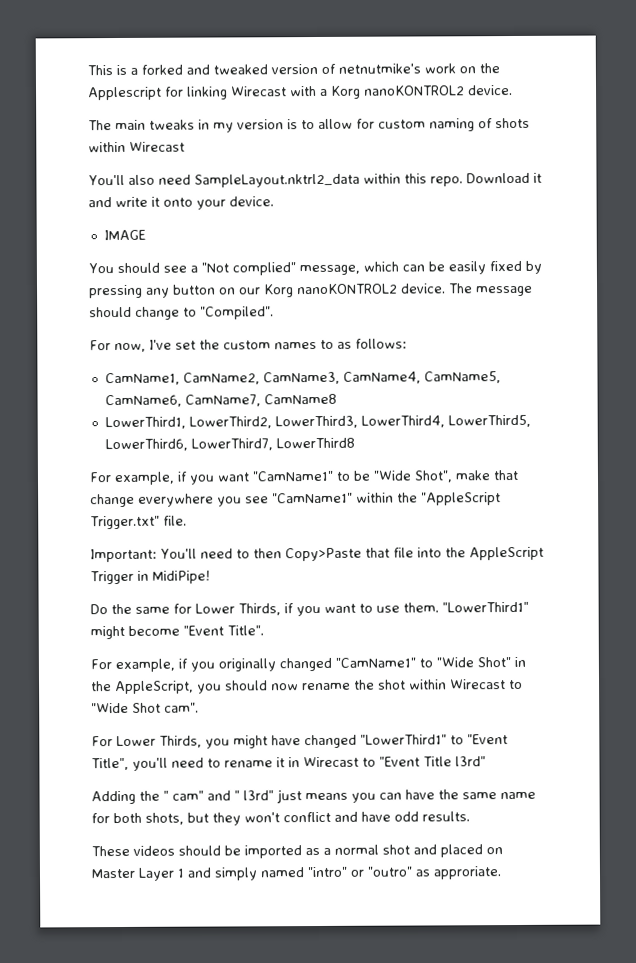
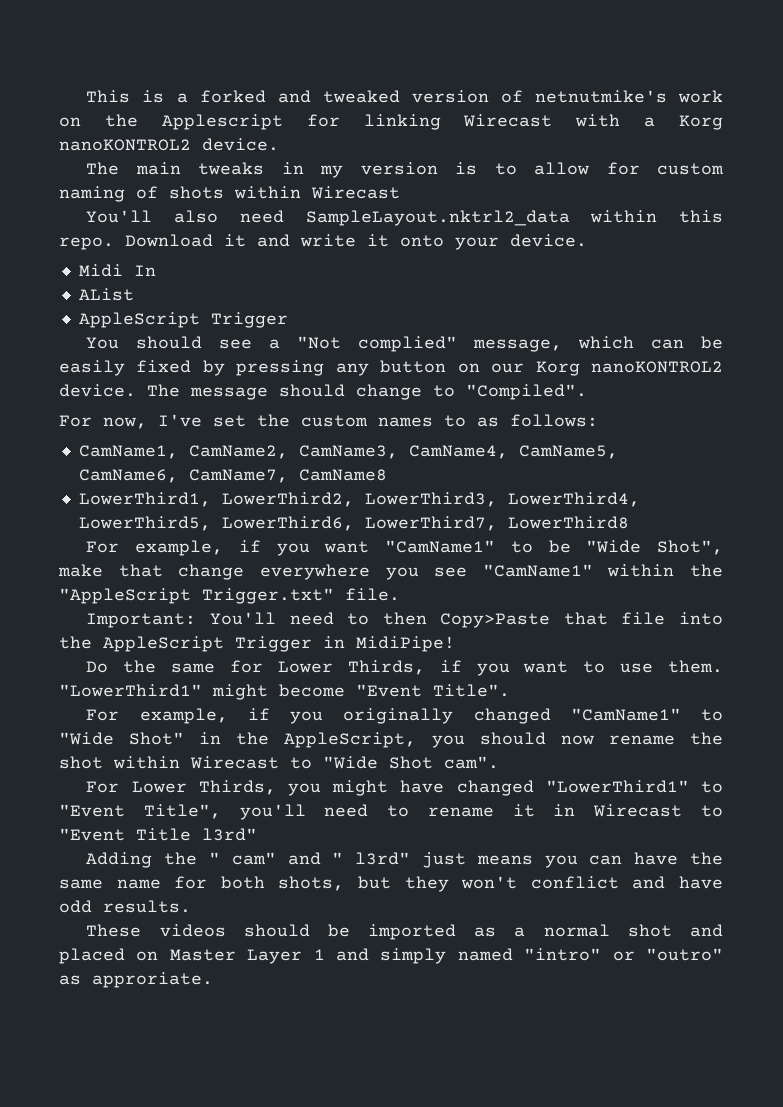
- IMAGE
+ Midi In
+ AList
+ AppleScript Trigger

